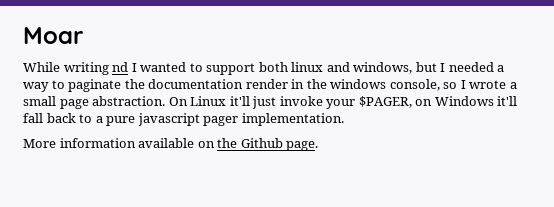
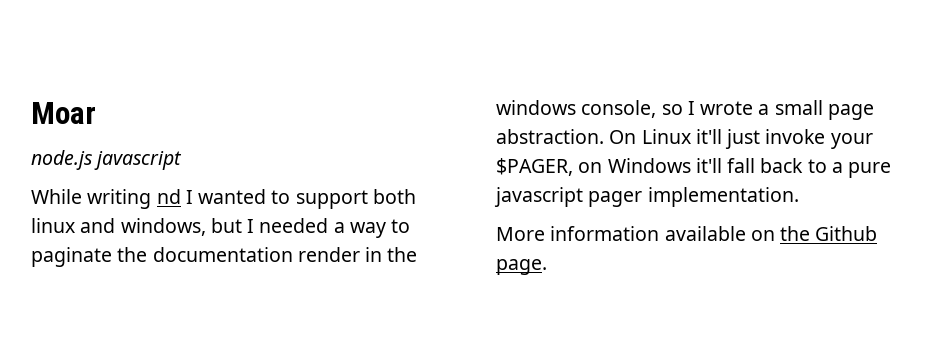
+ node.js javascript

